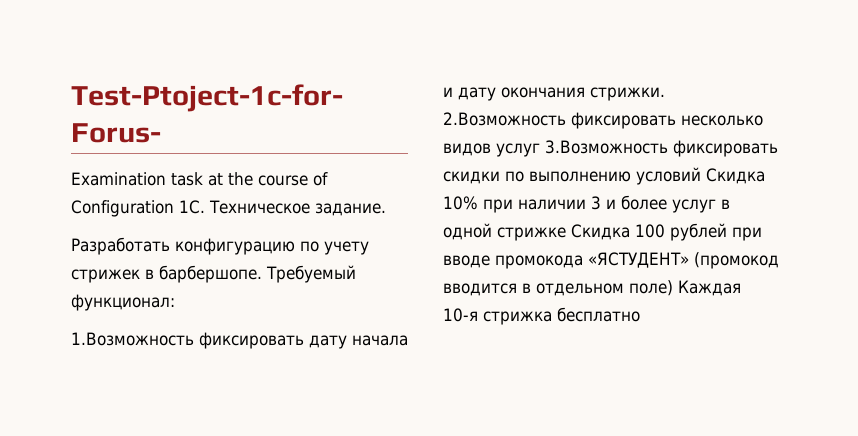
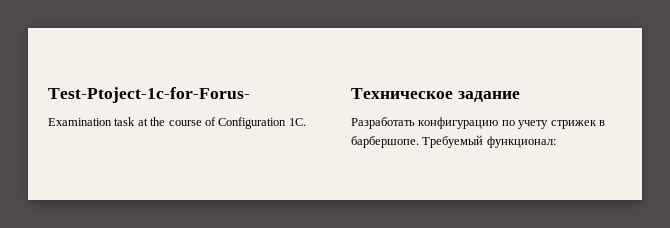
- Examination task at the course of Configuration 1C. Техническое задание.
+ Examination task at the course of Configuration 1C.
+ Техническое задание
- 1.Возможность фиксировать дату начала и дату окончания стрижки. 2.Возможность фиксировать несколько видов услуг 3.Возможность фиксировать скидки по выполнению условий Скидка 10% при наличии 3 и более услуг в одной стрижке Скидка 100 рублей при вводе промокода «ЯСТУДЕНТ» (промокод вводится в отдельном поле) Каждая 10-я стрижка бесплатно

